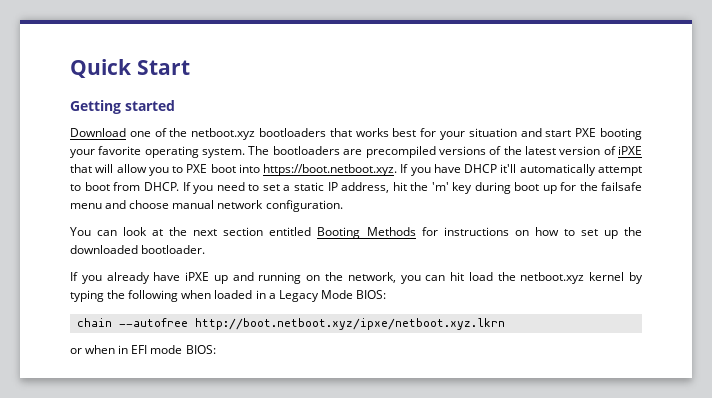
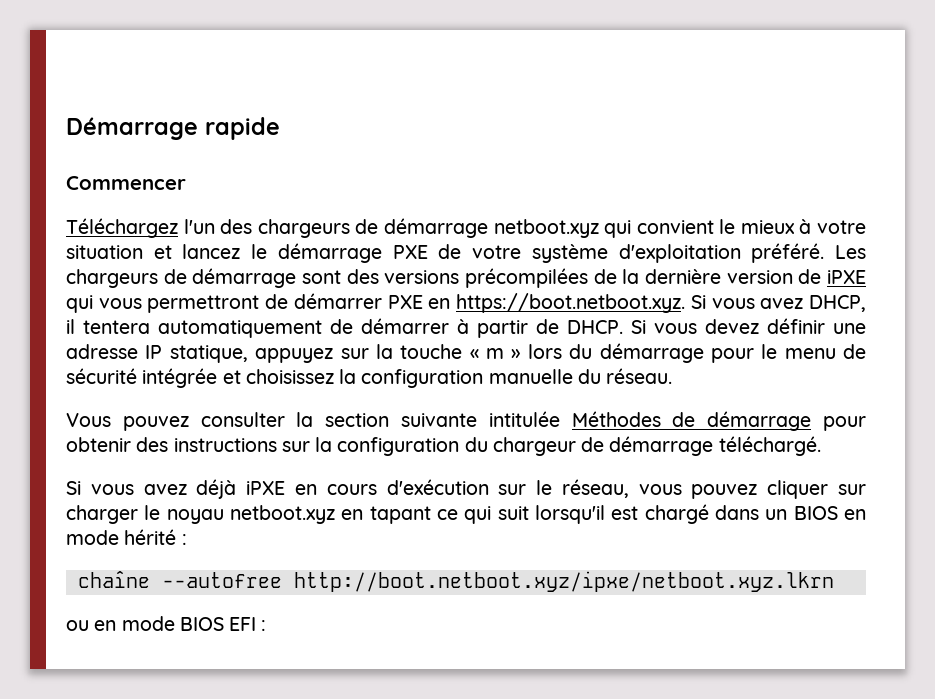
- Quick Start
- Getting started
- Download one of the netboot.xyz bootloaders that works best for your situation and start PXE booting your favorite operating system. The bootloaders are precompiled versions of the latest version of iPXE that will allow you to PXE boot into https://boot.netboot.xyz. If you have DHCP it'll automatically attempt to boot from DHCP. If you need to set a static IP address, hit the 'm' key during boot up for the failsafe menu and choose manual network configuration.
- You can look at the next section entitled Booting Methods for instructions on how to set up the downloaded bootloader.
- If you already have iPXE up and running on the network, you can hit load the netboot.xyz kernel by typing the following when loaded in a Legacy Mode BIOS:
- chain --autofree http://boot.netboot.xyz/ipxe/netboot.xyz.lkrn
- or when in EFI mode BIOS:
+ Démarrage rapide
+ Commencer
+ Téléchargez l'un des chargeurs de démarrage netboot.xyz qui convient le mieux à votre situation et lancez le démarrage PXE de votre système d'exploitation préféré. Les chargeurs de démarrage sont des versions précompilées de la dernière version de iPXE qui vous permettront de démarrer PXE en https://boot.netboot.xyz. Si vous avez DHCP, il tentera automatiquement de démarrer à partir de DHCP. Si vous devez définir une adresse IP statique, appuyez sur la touche « m » lors du démarrage pour le menu de sécurité intégrée et choisissez la configuration manuelle du réseau.
+ Vous pouvez consulter la section suivante intitulée Méthodes de démarrage pour obtenir des instructions sur la configuration du chargeur de démarrage téléchargé.
+ Si vous avez déjà iPXE en cours d'exécution sur le réseau, vous pouvez cliquer sur charger le noyau netboot.xyz en tapant ce qui suit lorsqu'il est chargé dans un BIOS en mode hérité :
+ chaîne --autofree http://boot.netboot.xyz/ipxe/netboot.xyz.lkrn
+ ou en mode BIOS EFI :

